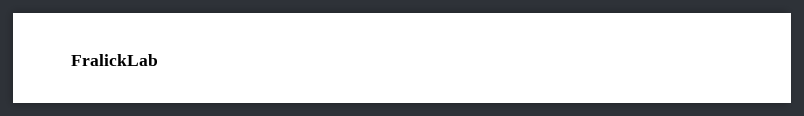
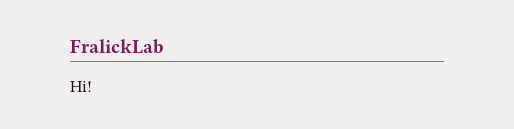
+ Hi!

